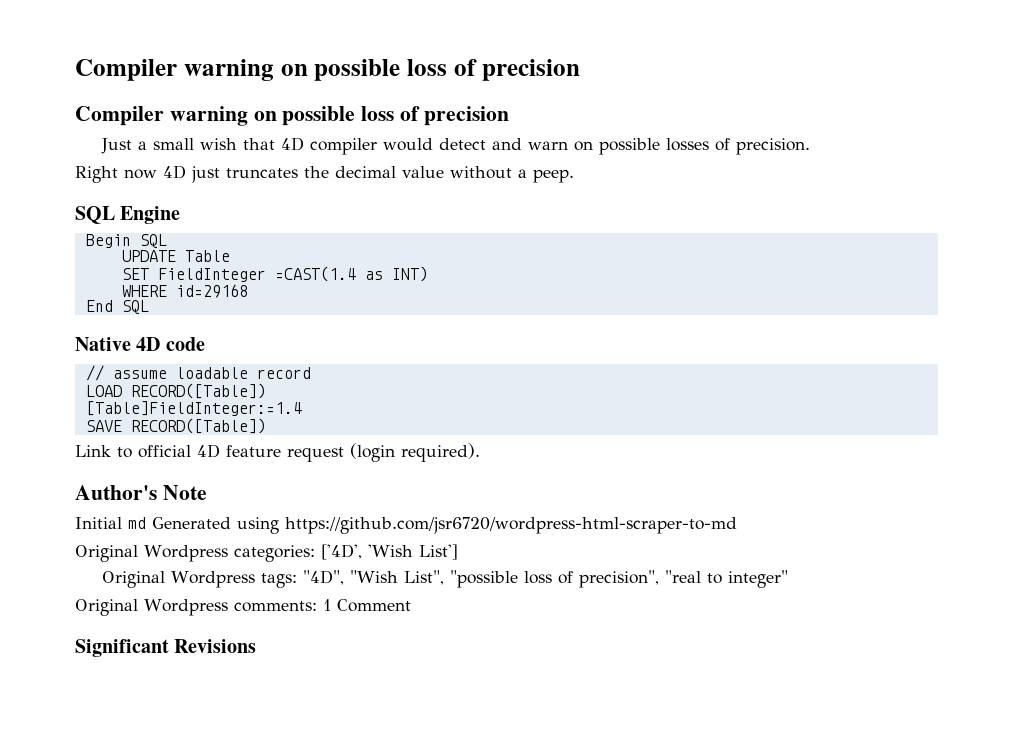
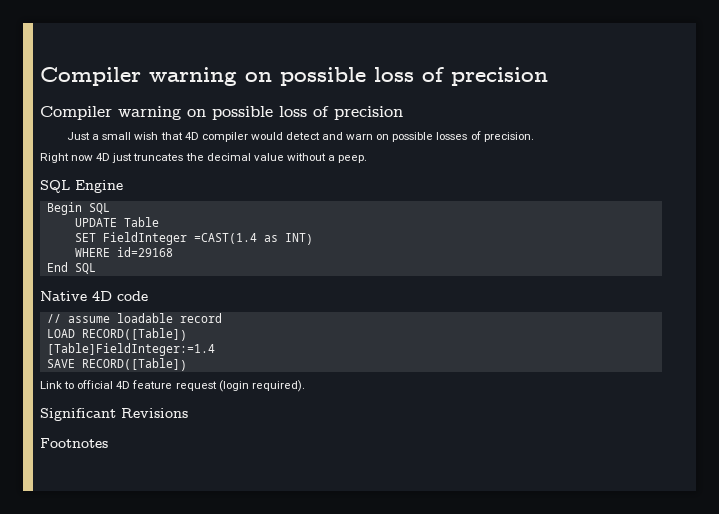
- Author's Note
- Initial md Generated using https://github.com/jsr6720/wordpress-html-scraper-to-md
- Original Wordpress categories: ['4D', 'Wish List']
- Original Wordpress tags: "4D", "Wish List", "possible loss of precision", "real to integer"
- Original Wordpress comments: 1 Comment
+ Footnotes

